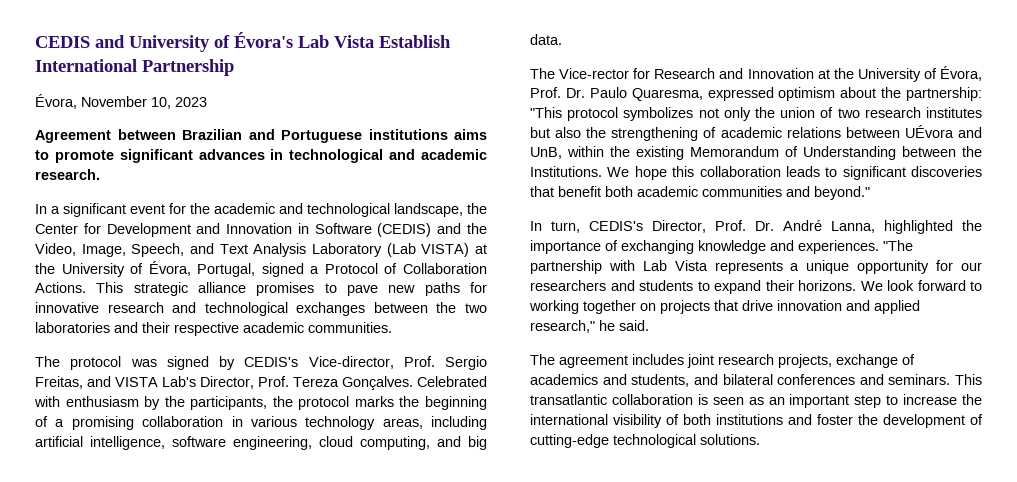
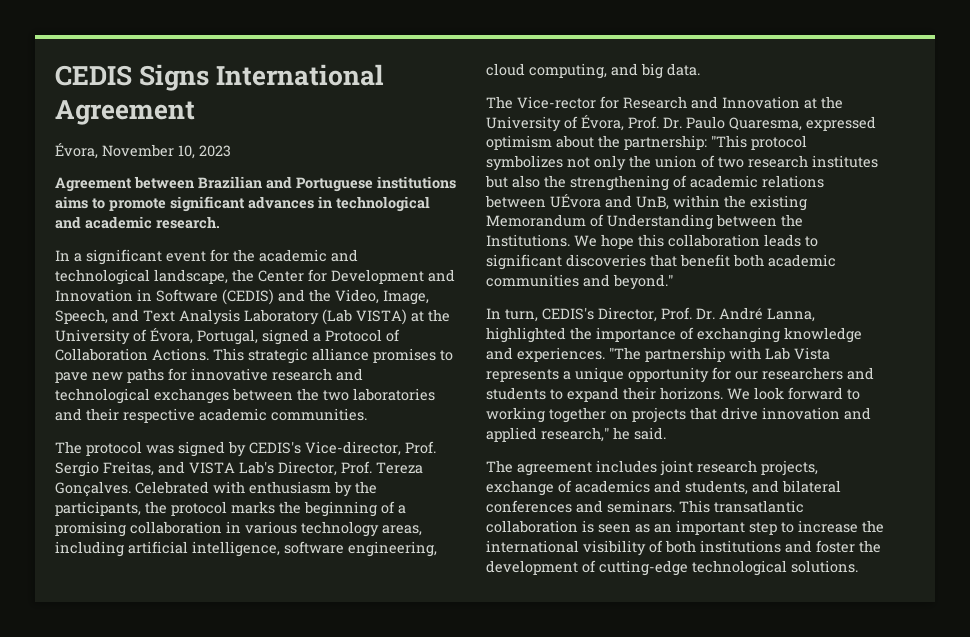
- CEDIS and University of Évora's Lab Vista Establish International Partnership
+ CEDIS Signs International Agreement

